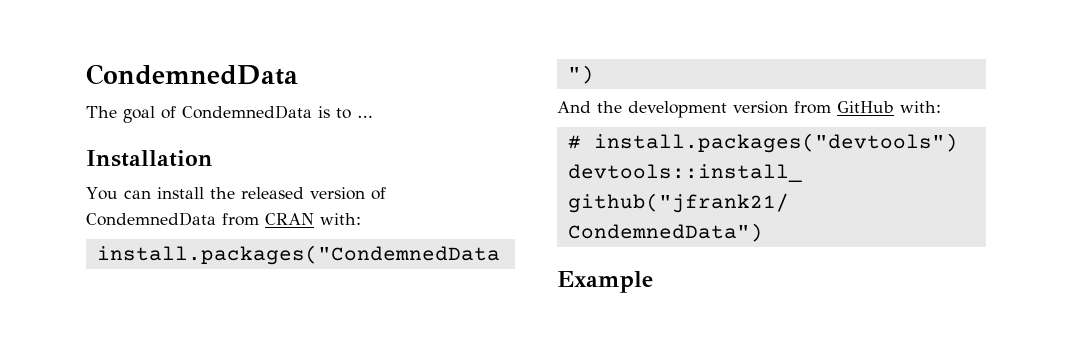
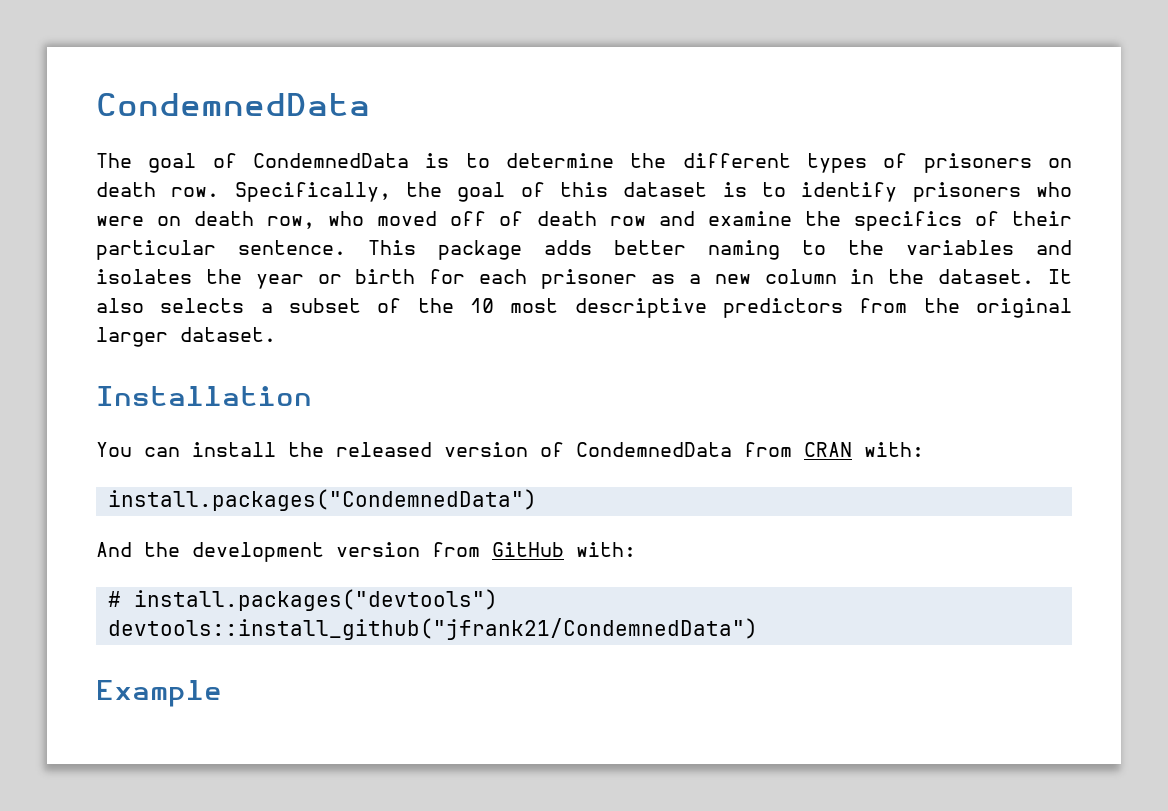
- The goal of CondemnedData is to …
+ The goal of CondemnedData is to determine the different types of prisoners on death row. Specifically, the goal of this dataset is to identify prisoners who were on death row, who moved off of death row and examine the specifics of their particular sentence. This package adds better naming to the variables and isolates the year or birth for each prisoner as a new column in the dataset. It also selects a subset of the 10 most descriptive predictors from the original larger dataset.

